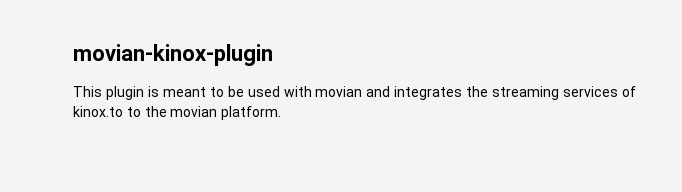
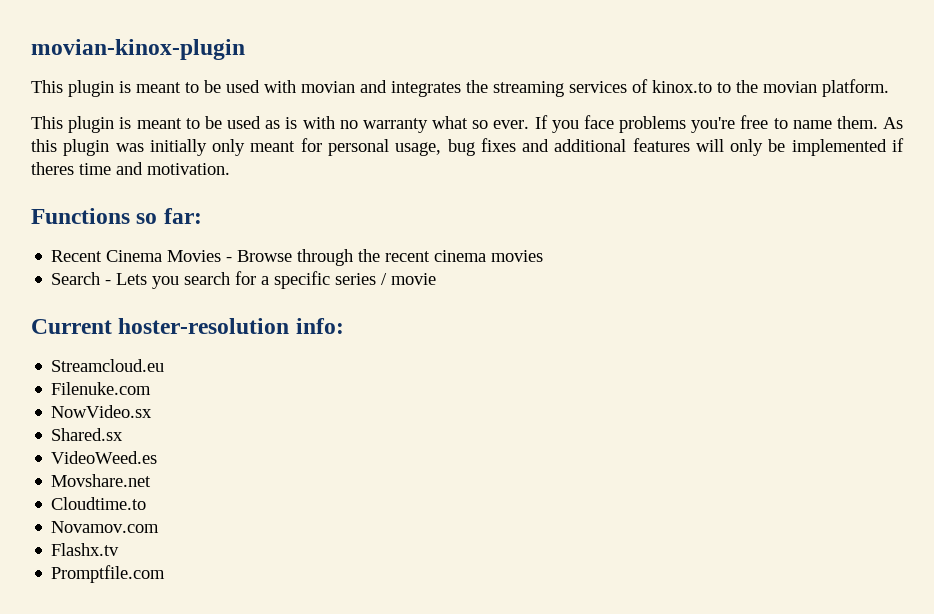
+ This plugin is meant to be used as is with no warranty what so ever. If you face problems you're free to name them. As this plugin was initially only meant for personal usage, bug fixes and additional features will only be implemented if theres time and motivation.
+ Functions so far:
+ Recent Cinema Movies - Browse through the recent cinema movies
+ Search - Lets you search for a specific series / movie
+ Current hoster-resolution info:
+ Streamcloud.eu
+ Filenuke.com
+ NowVideo.sx
+ Shared.sx
+ VideoWeed.es
+ Movshare.net
+ Cloudtime.to
+ Novamov.com
+ Flashx.tv
+ Promptfile.com

